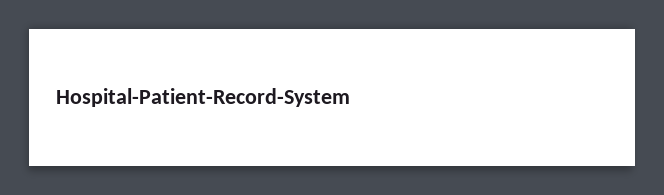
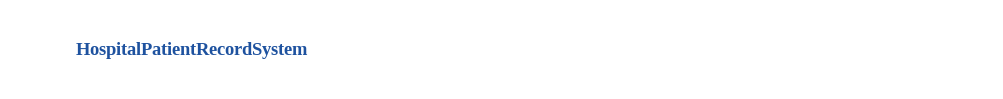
- Hospital-Patient-Record-System
+ HospitalPatientRecordSystem

